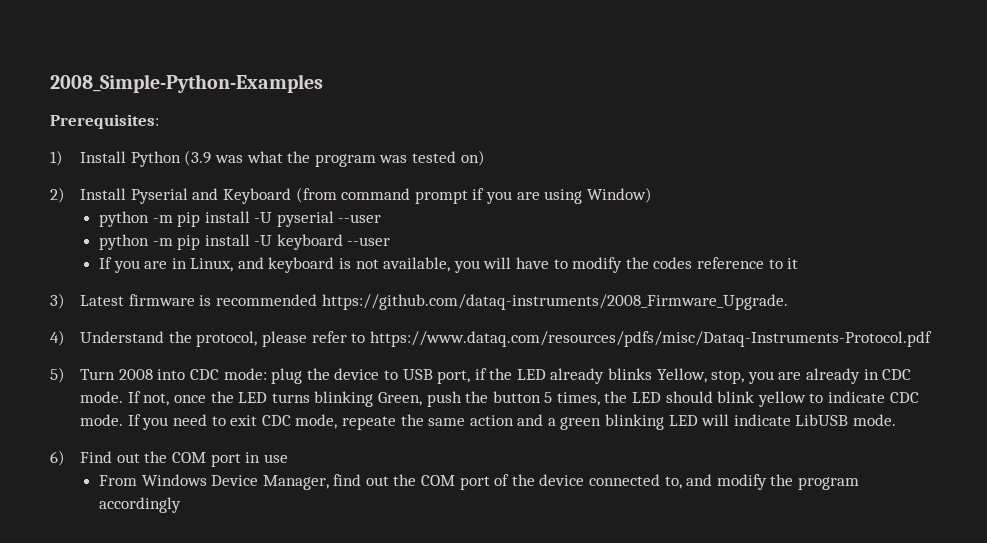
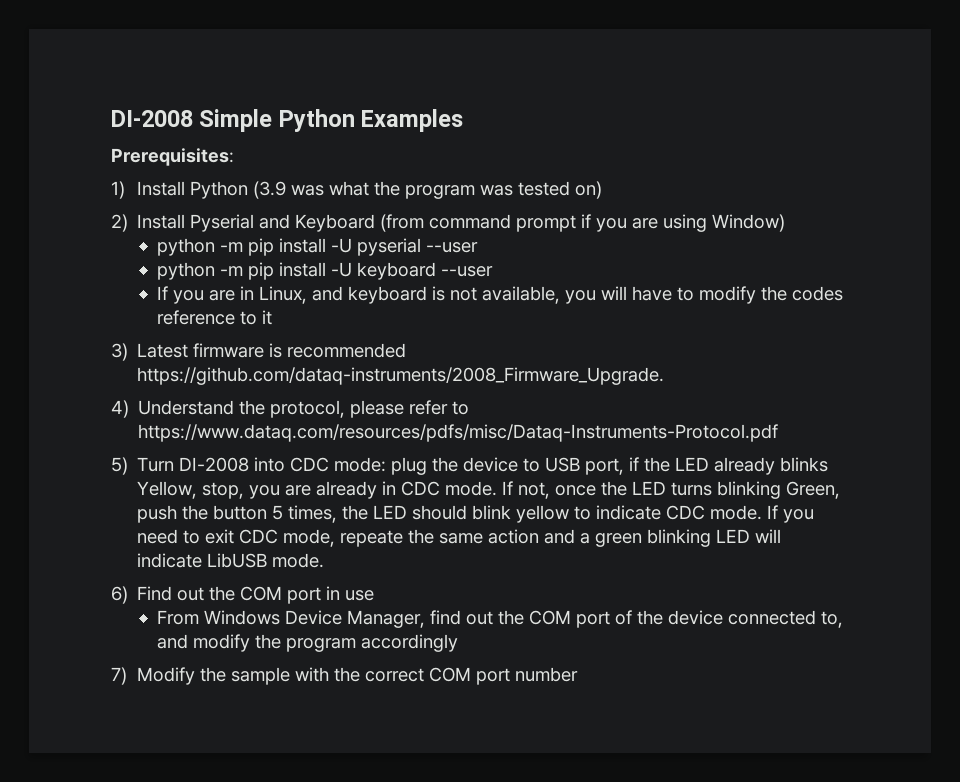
- 2008_Simple-Python-Examples
+ DI-2008 Simple Python Examples
- 5) Turn 2008 into CDC mode: plug the device to USB port, if the LED already blinks Yellow, stop, you are already in CDC mode.
+ 5) Turn DI-2008 into CDC mode: plug the device to USB port, if the LED already blinks Yellow, stop, you are already in CDC mode.
+ 7) Modify the sample with the correct COM port number

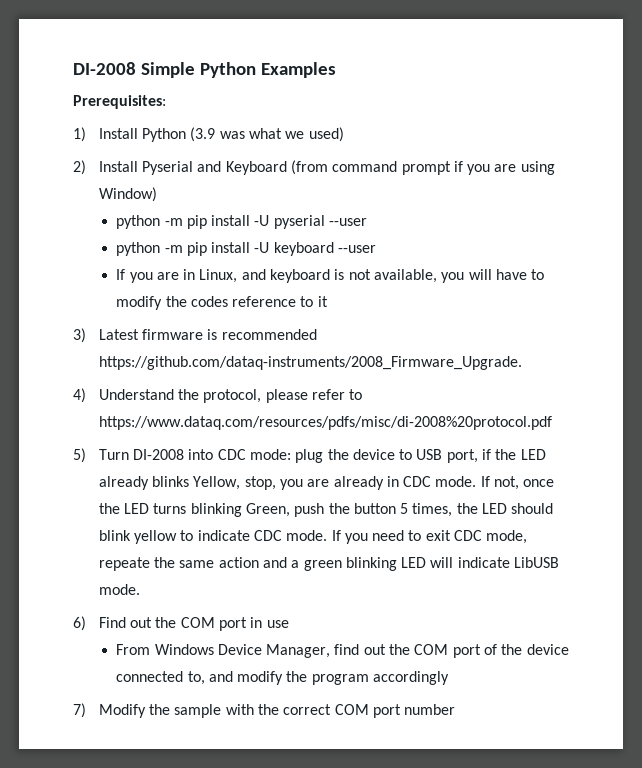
- 1) Install Python (3.9 was what the program was tested on)
+ 1) Install Python (3.9 was what we used)
- 4) Understand the protocol, please refer to https://www.dataq.com/resources/pdfs/misc/Dataq-Instruments-Protocol.pdf
+ 4) Understand the protocol, please refer to https://www.dataq.com/resources/pdfs/misc/di-2008%20protocol.pdf

